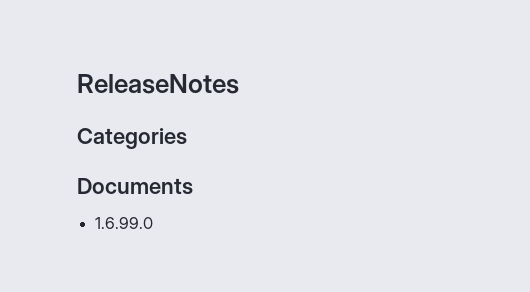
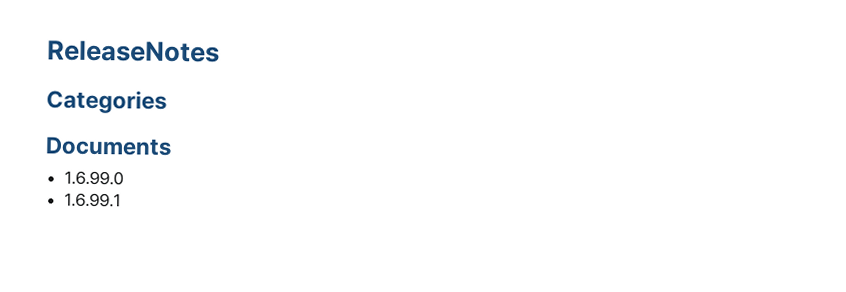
+ 1.6.99.1

